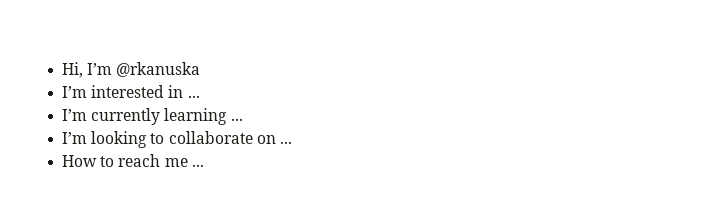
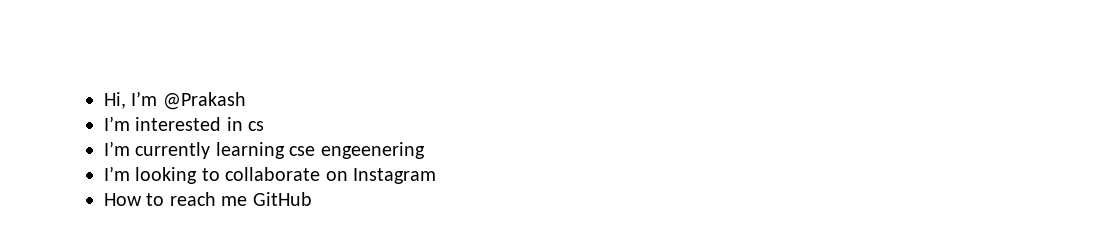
- Hi, I’m @rkanuska
+ Hi, I’m @Prakash
- I’m interested in ...
+ I’m interested in cs
- I’m currently learning ...
+ I’m currently learning cse engeenering
- I’m looking to collaborate on ...
+ I’m looking to collaborate on Instagram
- How to reach me ...
+ How to reach me GitHub

